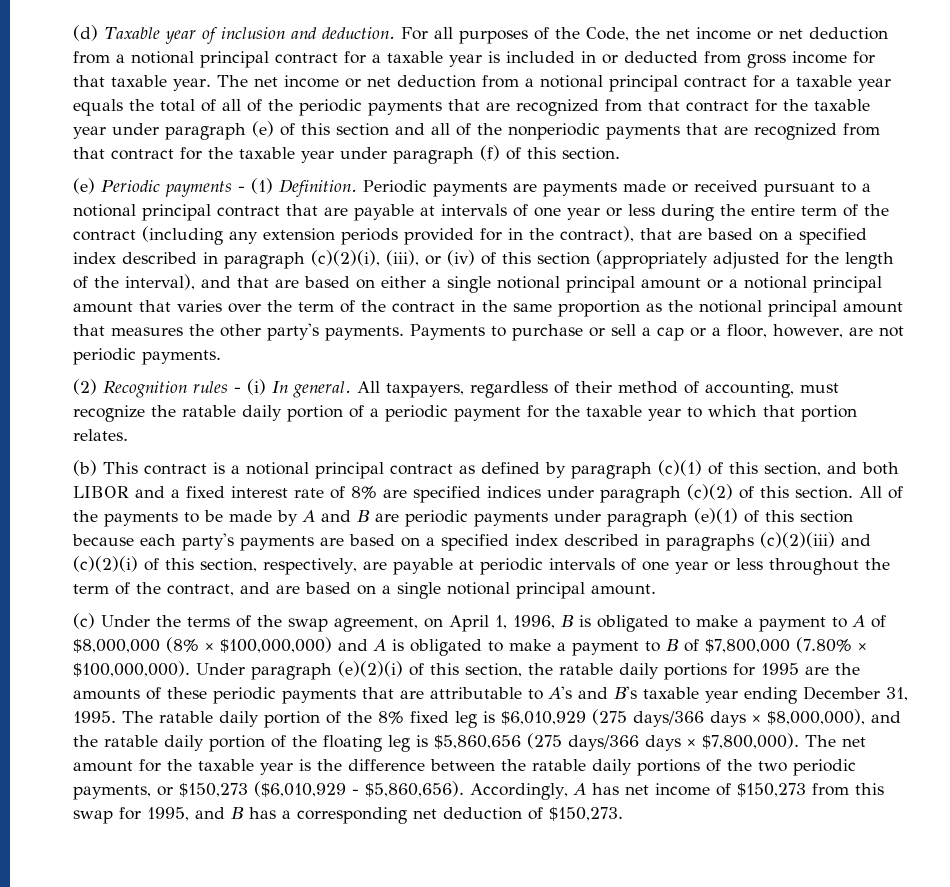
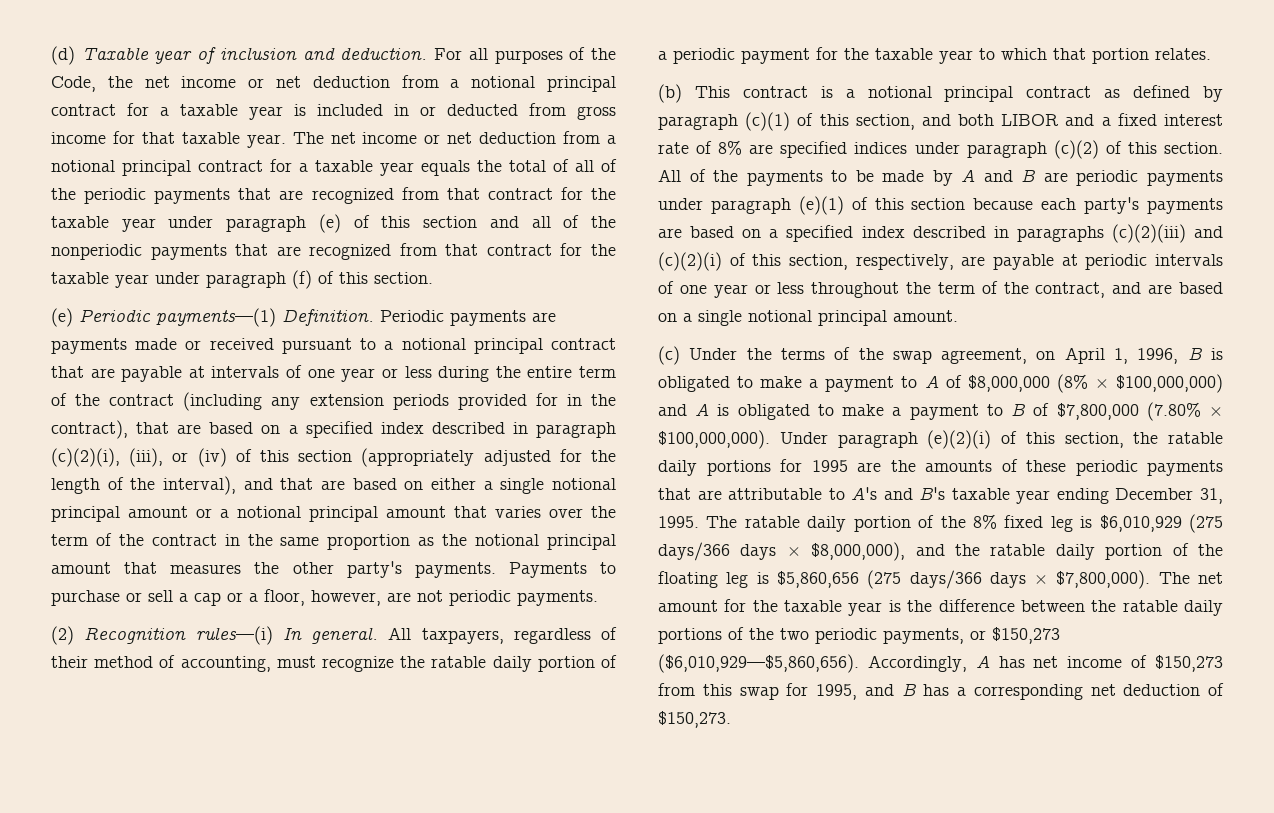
- (e) Periodic payments - (1) Definition.
+ (e) Periodic payments—(1) Definition.
- (2) Recognition rules - (i) In general.
+ (2) Recognition rules—(i) In general.
- The net amount for the taxable year is the difference between the ratable daily portions of the two periodic payments, or $150,273 ($6,010,929 - $5,860,656).
+ The net amount for the taxable year is the difference between the ratable daily portions of the two periodic payments, or $150,273 ($6,010,929—$5,860,656).

